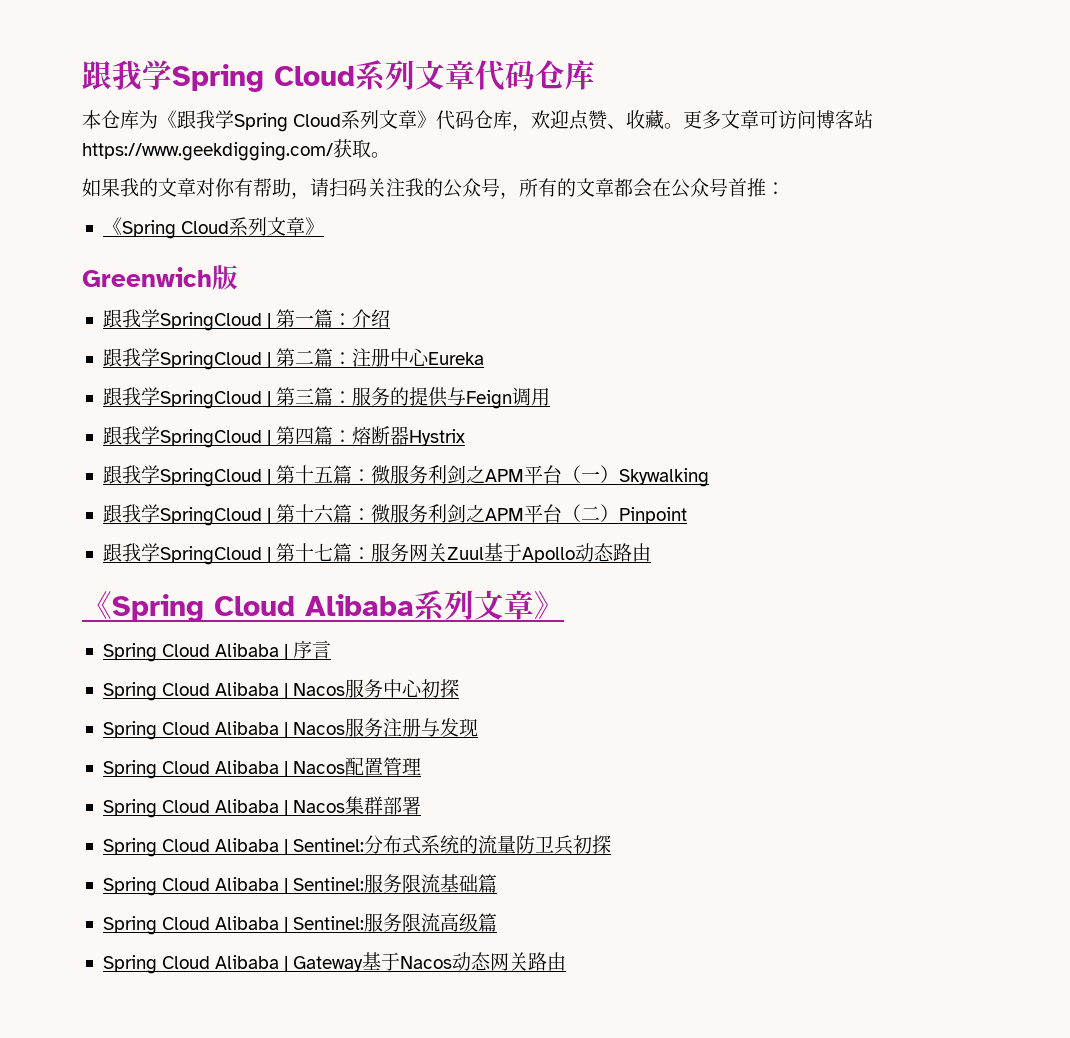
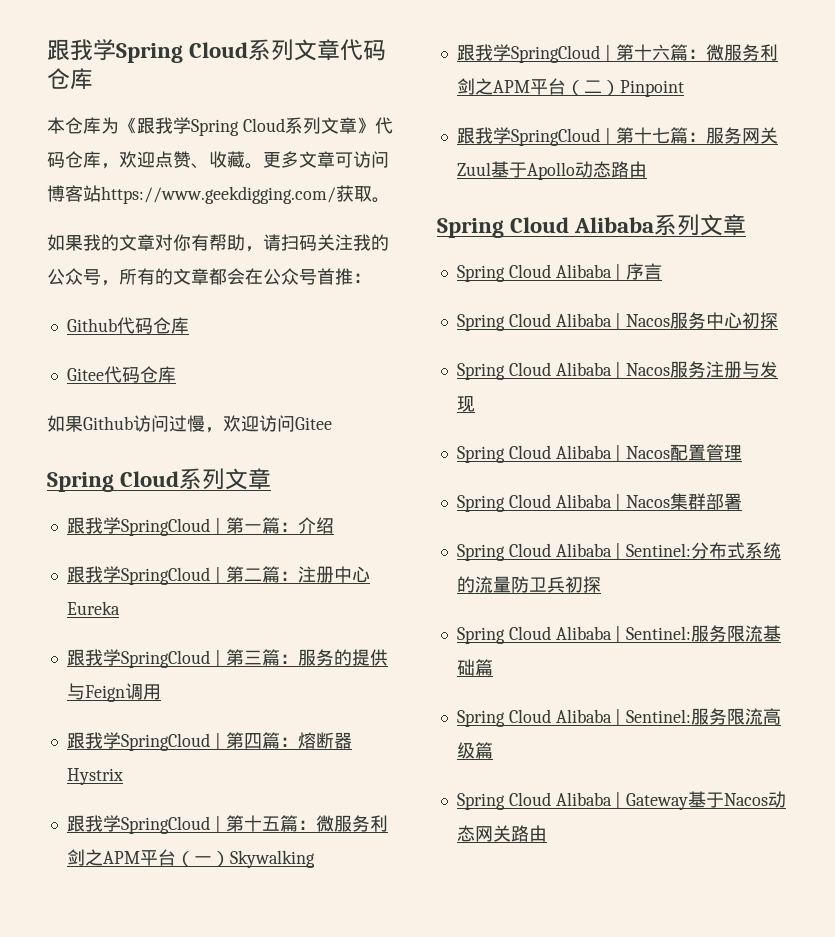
- 《Spring Cloud系列文章》
- Greenwich版
+ Github代码仓库
+ Gitee代码仓库
+ 如果Github访问过慢，欢迎访问Gitee
+ Spring Cloud系列文章
- 《Spring Cloud Alibaba系列文章》
+ Spring Cloud Alibaba系列文章

